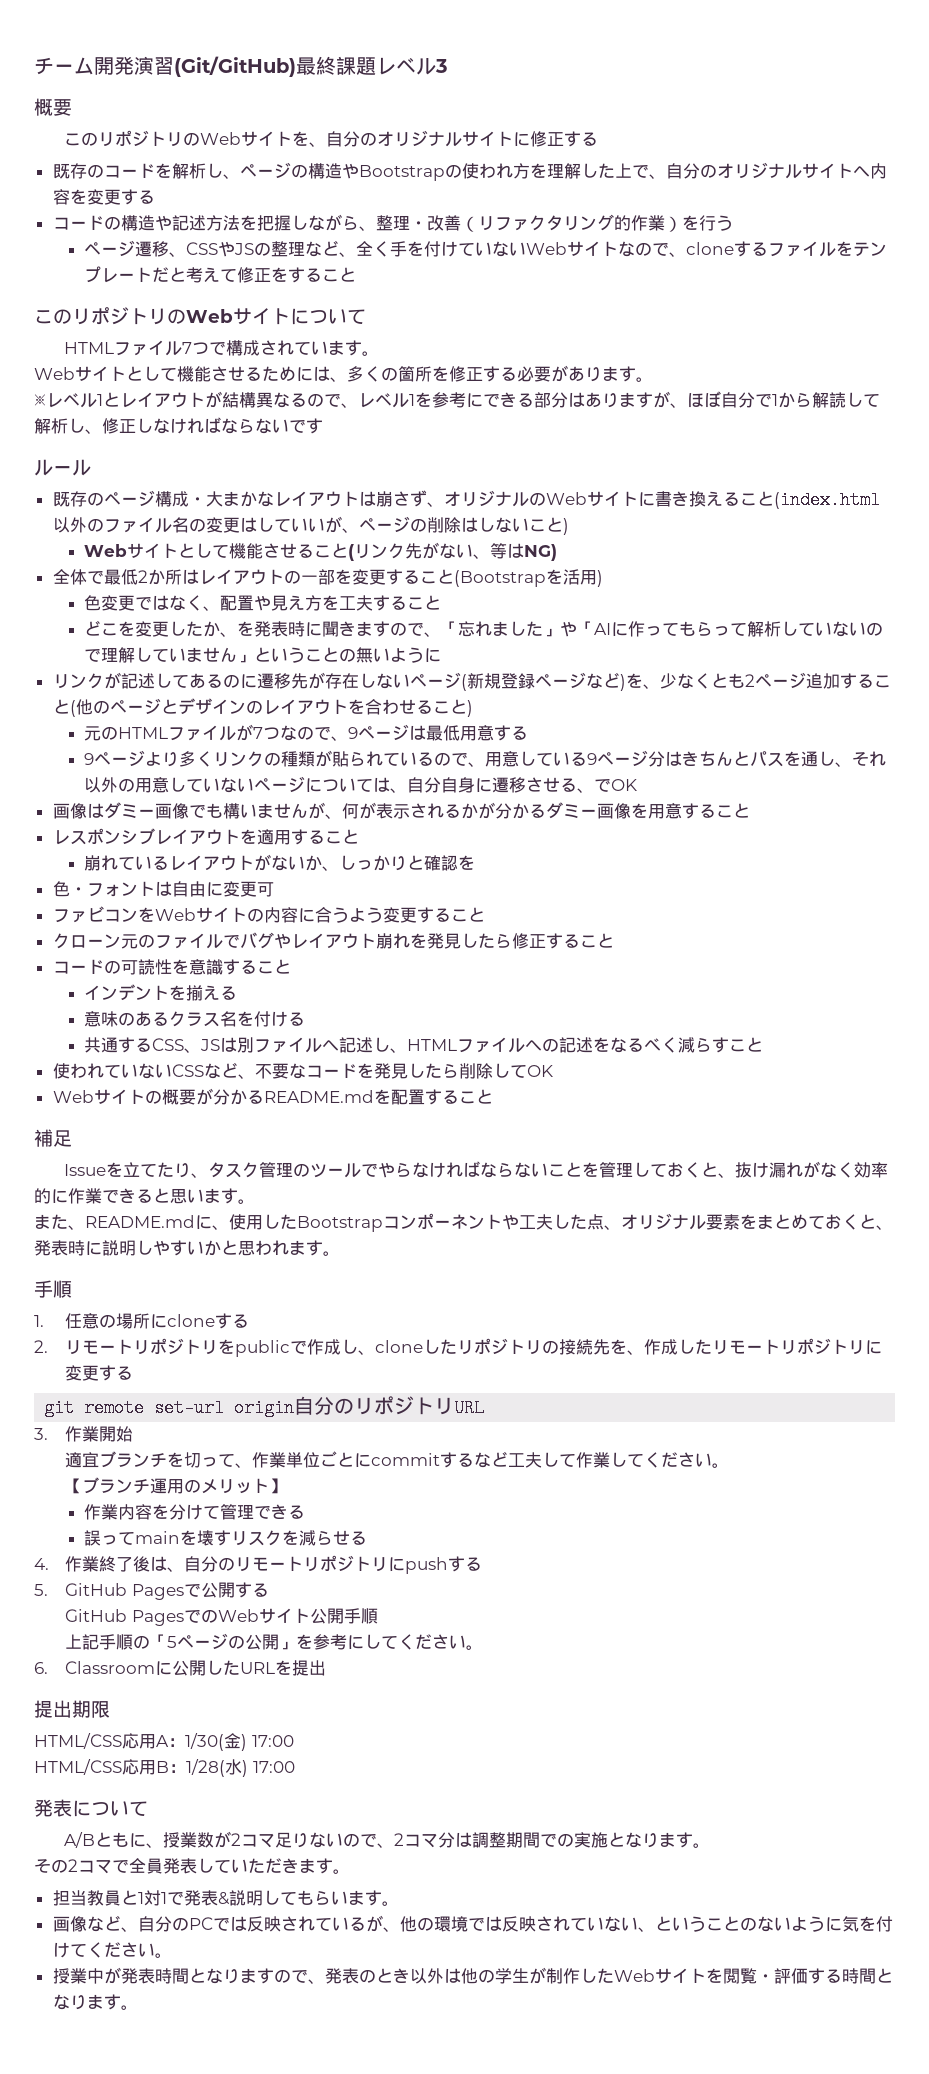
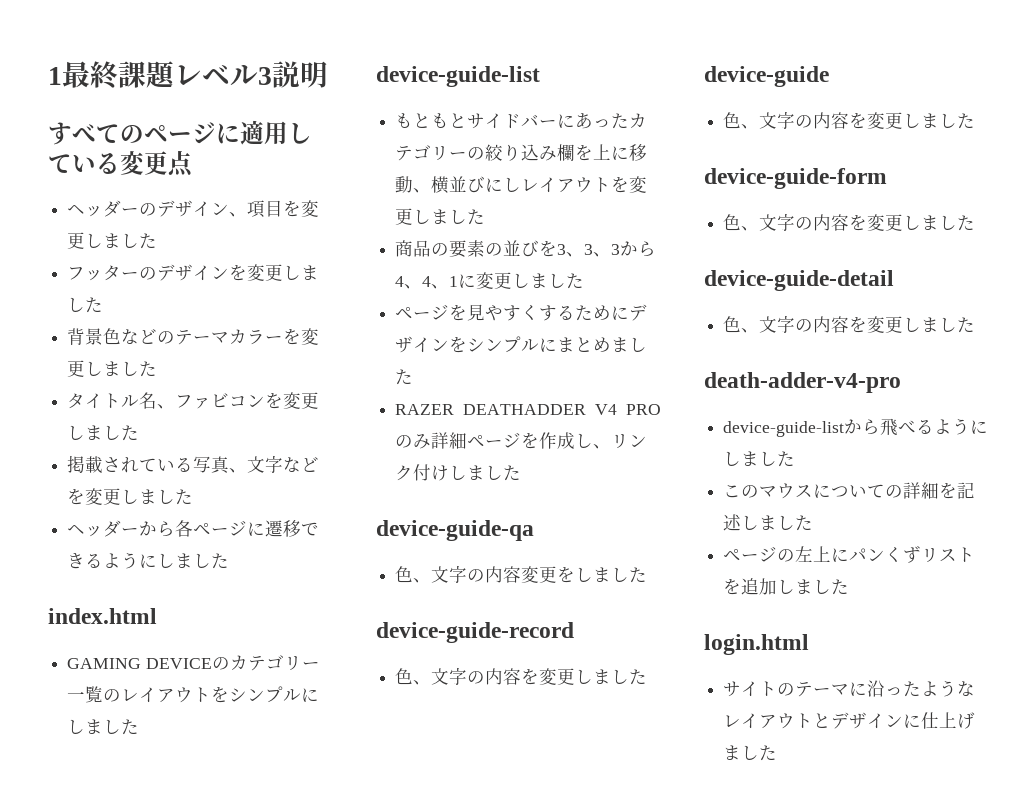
- チーム開発演習(Git/GitHub)最終課題レベル3
- 概要
- このリポジトリのWebサイトを、自分のオリジナルサイトに修正する
- 既存のコードを解析し、ページの構造やBootstrapの使われ方を理解した上で、自分のオリジナルサイトへ内容を変更する
- コードの構造や記述方法を把握しながら、整理・改善（リファクタリング的作業）を行う
- ページ遷移、CSSやJSの整理など、全く手を付けていないWebサイトなので、cloneするファイルをテンプレートだと考えて修正をすること
- このリポジトリのWebサイトについて
- HTMLファイル7つで構成されています。
- Webサイトとして機能させるためには、多くの箇所を修正する必要があります。
- ※レベル1とレイアウトが結構異なるので、レベル1を参考にできる部分はありますが、ほぼ自分で1から解読して解析し、修正しなければならないです
- ルール
- 既存のページ構成・大まかなレイアウトは崩さず、オリジナルのWebサイトに書き換えること(index.html以外のファイル名の変更はしていいが、ページの削除はしないこと)
- Webサイトとして機能させること(リンク先がない、等はNG)
- 全体で最低2か所はレイアウトの一部を変更すること(Bootstrapを活用)
- 色変更ではなく、配置や見え方を工夫すること
- どこを変更したか、を発表時に聞きますので、「忘れました」や「AIに作ってもらって解析していないので理解していません」ということの無いように
- リンクが記述してあるのに遷移先が存在しないページ(新規登録ページなど)を、少なくとも2ページ追加すること(他のページとデザインのレイアウトを合わせること)
- 元のHTMLファイルが7つなので、9ページは最低用意する
- 9ページより多くリンクの種類が貼られているので、用意している9ページ分はきちんとパスを通し、それ以外の用意していないページについては、自分自身に遷移させる、でOK
- 画像はダミー画像でも構いませんが、何が表示されるかが分かるダミー画像を用意すること
- レスポンシブレイアウトを適用すること
- 崩れているレイアウトがないか、しっかりと確認を
- 色・フォントは自由に変更可
- ファビコンをWebサイトの内容に合うよう変更すること
- クローン元のファイルでバグやレイアウト崩れを発見したら修正すること
- コードの可読性を意識すること
- インデントを揃える
- 意味のあるクラス名を付ける
- 共通するCSS、JSは別ファイルへ記述し、HTMLファイルへの記述をなるべく減らすこと
- 使われていないCSSなど、不要なコードを発見したら削除してOK
- Webサイトの概要が分かるREADME.mdを配置すること
- 補足
- Issueを立てたり、タスク管理のツールでやらなければならないことを管理しておくと、抜け漏れがなく効率的に作業できると思います。
- また、README.mdに、使用したBootstrapコンポーネントや工夫した点、オリジナル要素をまとめておくと、発表時に説明しやすいかと思われます。
- 手順
- 1.任意の場所にcloneする
- 2.リモートリポジトリをpublicで作成し、cloneしたリポジトリの接続先を、作成したリモートリポジトリに変更する
- git remote set-url origin自分のリポジトリURL
- 3.作業開始
- 適宜ブランチを切って、作業単位ごとにcommitするなど工夫して作業してください。
- 【ブランチ運用のメリット】
- 作業内容を分けて管理できる
- 誤ってmainを壊すリスクを減らせる
- 4.作業終了後は、自分のリモートリポジトリにpushする
- 5. GitHub Pagesで公開する
- GitHub PagesでのWebサイト公開手順
- 上記手順の「5ページの公開」を参考にしてください。
- 6. Classroomに公開したURLを提出
- 提出期限
- HTML/CSS応用A：1/30(金) 17:00
- HTML/CSS応用B：1/28(水) 17:00
- 発表について
- A/Bともに、授業数が2コマ足りないので、2コマ分は調整期間での実施となります。
- その2コマで全員発表していただきます。
- 担当教員と1対1で発表&説明してもらいます。
- 画像など、自分のPCでは反映されているが、他の環境では反映されていない、ということのないように気を付けてください。
- 授業中が発表時間となりますので、発表のとき以外は他の学生が制作したWebサイトを閲覧・評価する時間となります。
+ 1最終課題レベル3説明
+ すべてのページに適用している変更点
+ ヘッダーのデザイン、項目を変更しました
+ フッターのデザインを変更しました
+ 背景色などのテーマカラーを変更しました
+ タイトル名、ファビコンを変更しました
+ 掲載されている写真、文字などを変更しました
+ ヘッダーから各ページに遷移できるようにしました
+ index.html
+ GAMING DEVICEのカテゴリー一覧のレイアウトをシンプルにしました
+ device-guide-list
+ もともとサイドバーにあったカテゴリーの絞り込み欄を上に移動、横並びにしレイアウトを変更しました
+ 商品の要素の並びを3、3、3から4、4、1に変更しました
+ ページを見やすくするためにデザインをシンプルにまとめました
+ RAZER DEATHADDER V4 PROのみ詳細ページを作成し、リンク付けしました
+ device-guide-qa
+ 色、文字の内容変更をしました
+ device-guide-record
+ 色、文字の内容を変更しました
+ device-guide
+ 色、文字の内容を変更しました
+ device-guide-form
+ 色、文字の内容を変更しました
+ device-guide-detail
+ 色、文字の内容を変更しました
+ death-adder-v4-pro
+ device-guide-listから飛べるようにしました
+ このマウスについての詳細を記述しました
+ ページの左上にパンくずリストを追加しました
+ login.html
+ サイトのテーマに沿ったようなレイアウトとデザインに仕上げました

